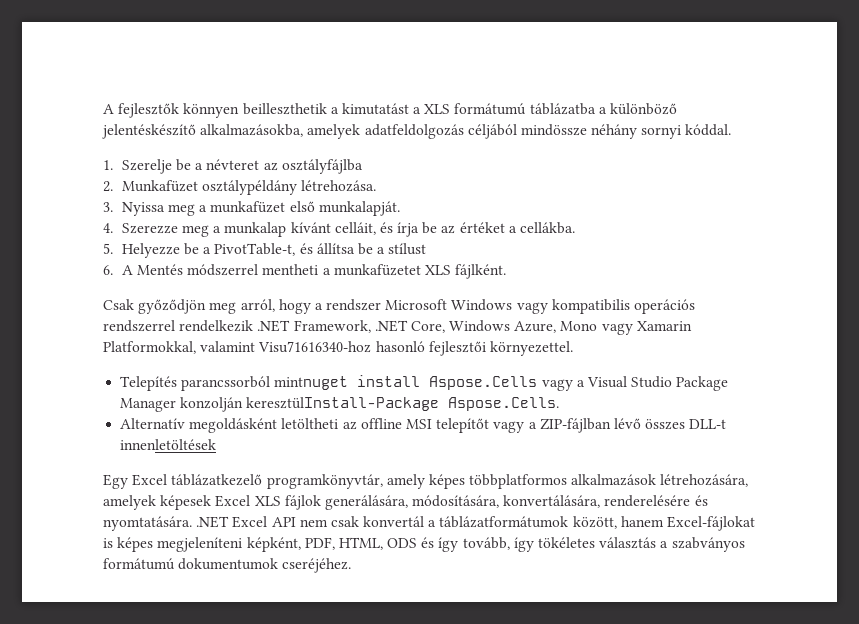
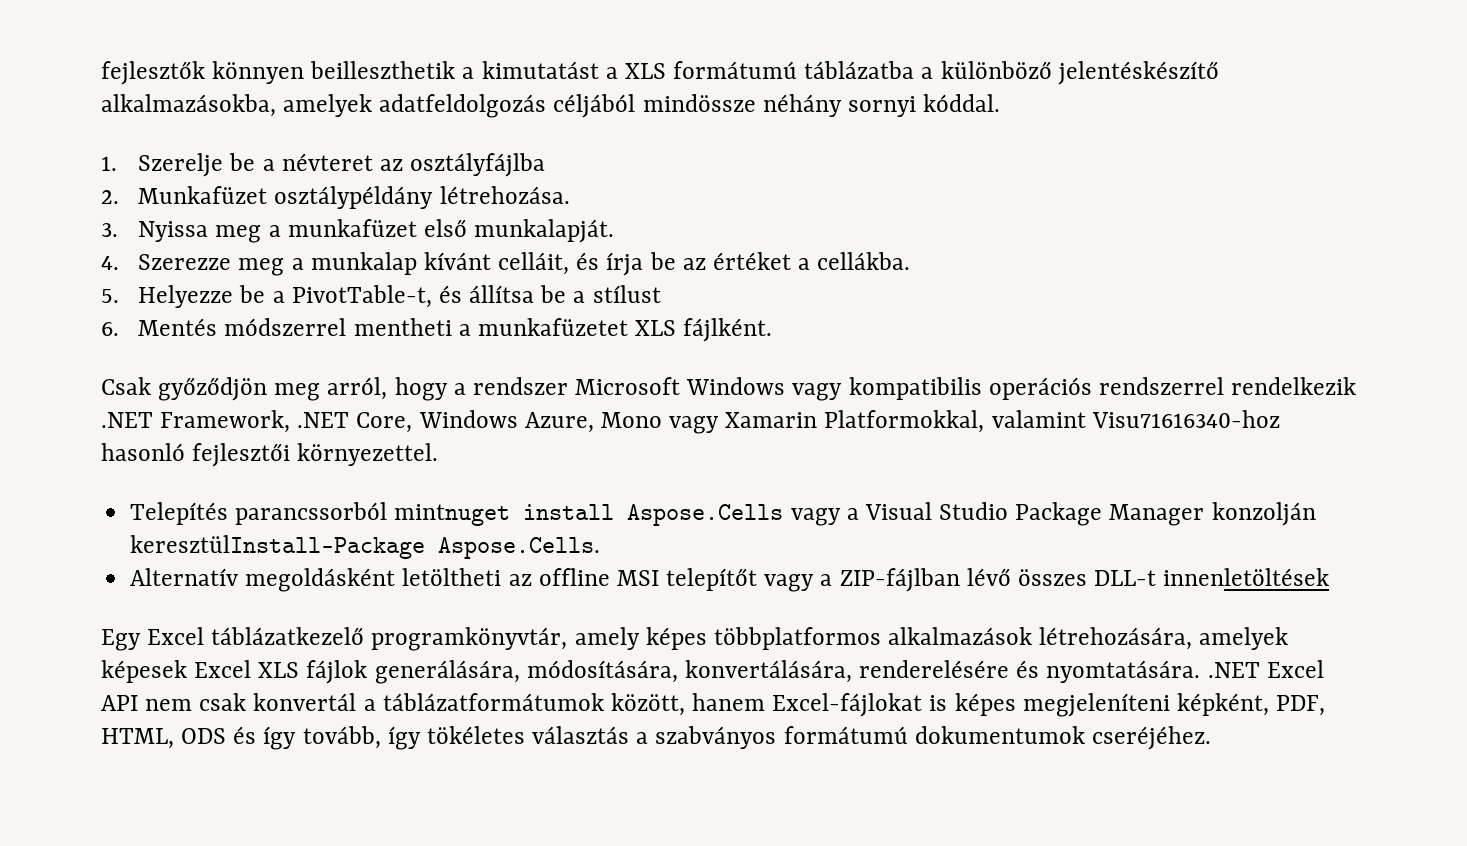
- A fejlesztők könnyen beilleszthetik a kimutatást a XLS formátumú táblázatba a különböző jelentéskészítő alkalmazásokba, amelyek adatfeldolgozás céljából mindössze néhány sornyi kóddal.
+ fejlesztők könnyen beilleszthetik a kimutatást a XLS formátumú táblázatba a különböző jelentéskészítő alkalmazásokba, amelyek adatfeldolgozás céljából mindössze néhány sornyi kóddal.
- 6. A Mentés módszerrel mentheti a munkafüzetet XLS fájlként.
+ 6. Mentés módszerrel mentheti a munkafüzetet XLS fájlként.

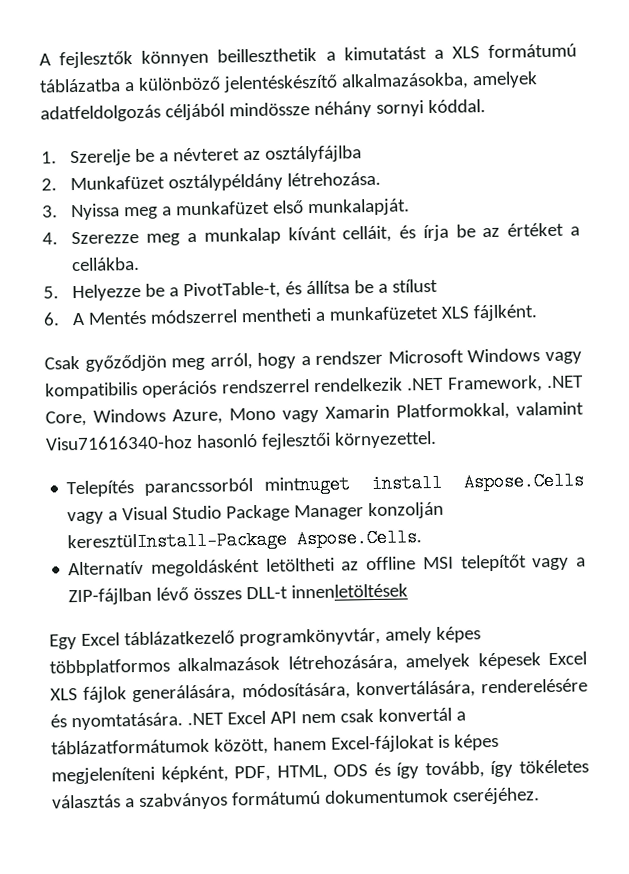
- fejlesztők könnyen beilleszthetik a kimutatást a XLS formátumú táblázatba a különböző jelentéskészítő alkalmazásokba, amelyek adatfeldolgozás céljából mindössze néhány sornyi kóddal.
+ A fejlesztők könnyen beilleszthetik a kimutatást a XLS formátumú táblázatba a különböző jelentéskészítő alkalmazásokba, amelyek adatfeldolgozás céljából mindössze néhány sornyi kóddal.
- 6. Mentés módszerrel mentheti a munkafüzetet XLS fájlként.
+ 6. A Mentés módszerrel mentheti a munkafüzetet XLS fájlként.

